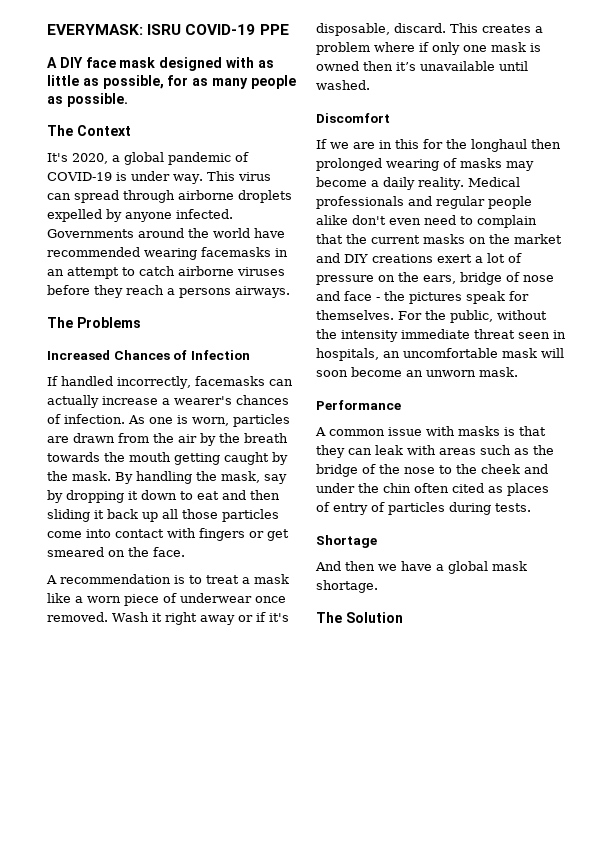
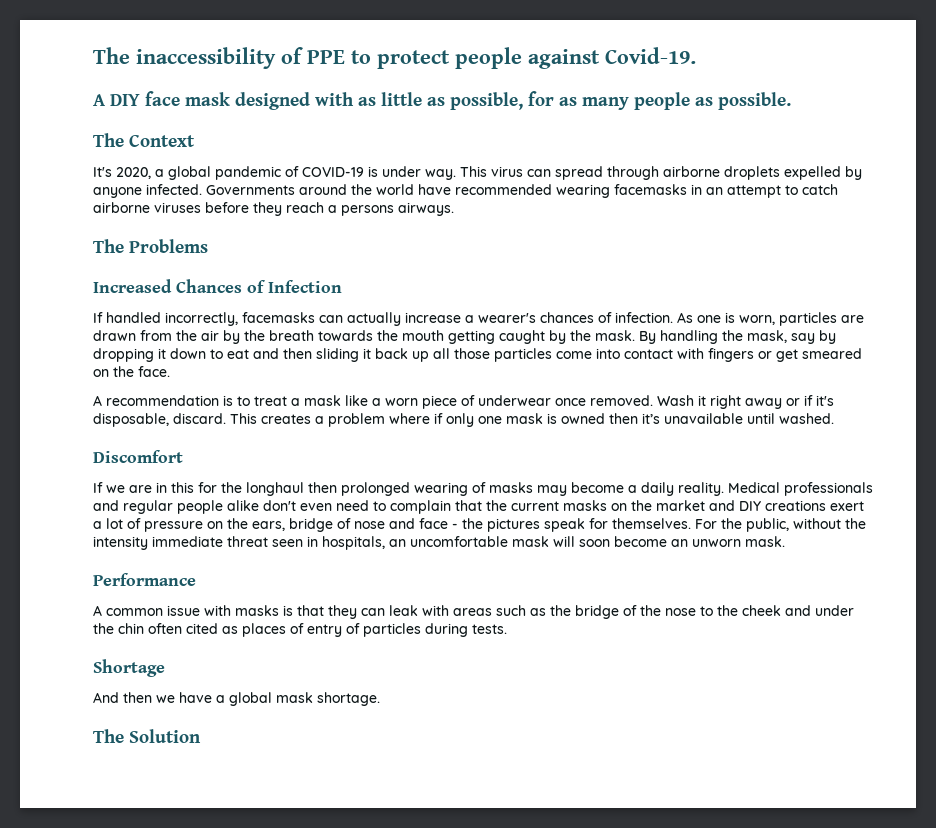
- EVERYMASK: ISRU COVID-19 PPE
+ The inaccessibility of PPE to protect people against Covid-19.

